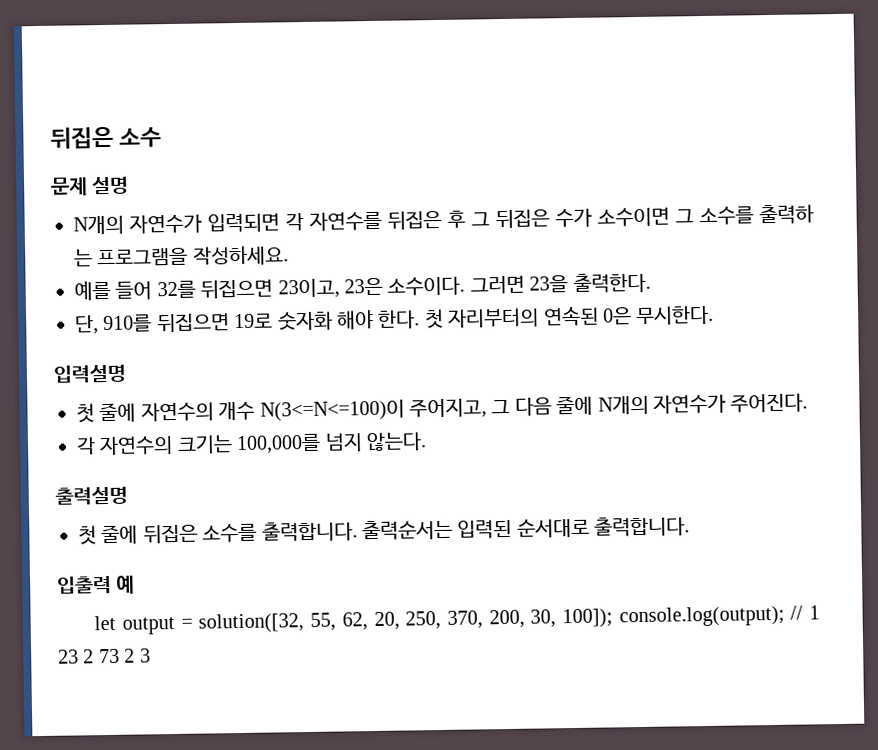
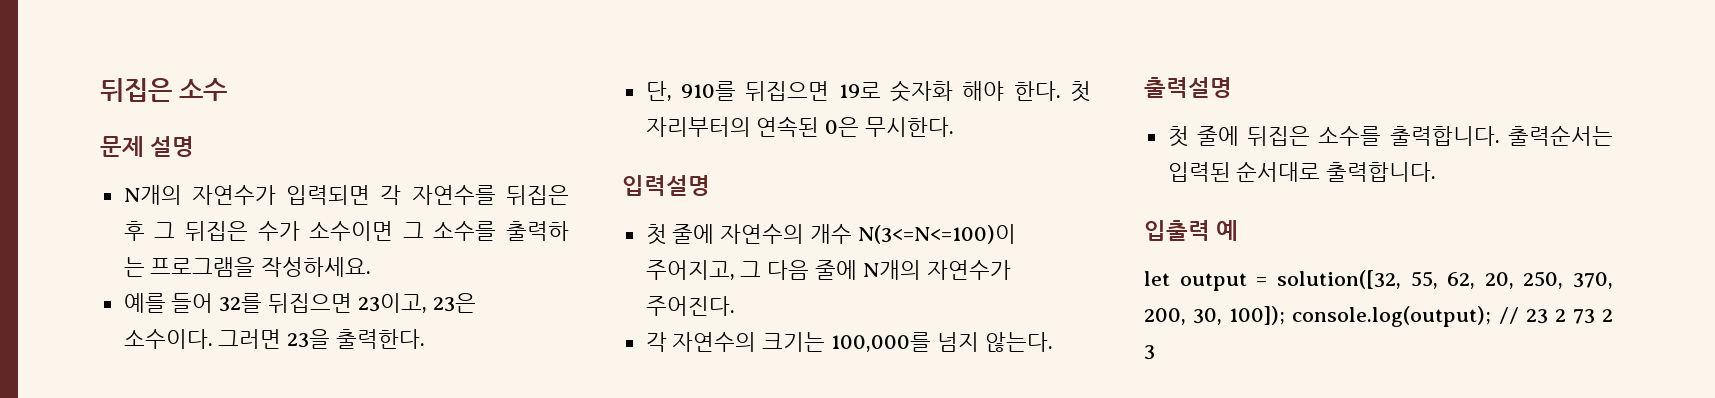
- let output = solution([32, 55, 62, 20, 250, 370, 200, 30, 100]); console.log(output); // 1 23 2 73 2 3
+ let output = solution([32, 55, 62, 20, 250, 370, 200, 30, 100]); console.log(output); // 23 2 73 2 3

